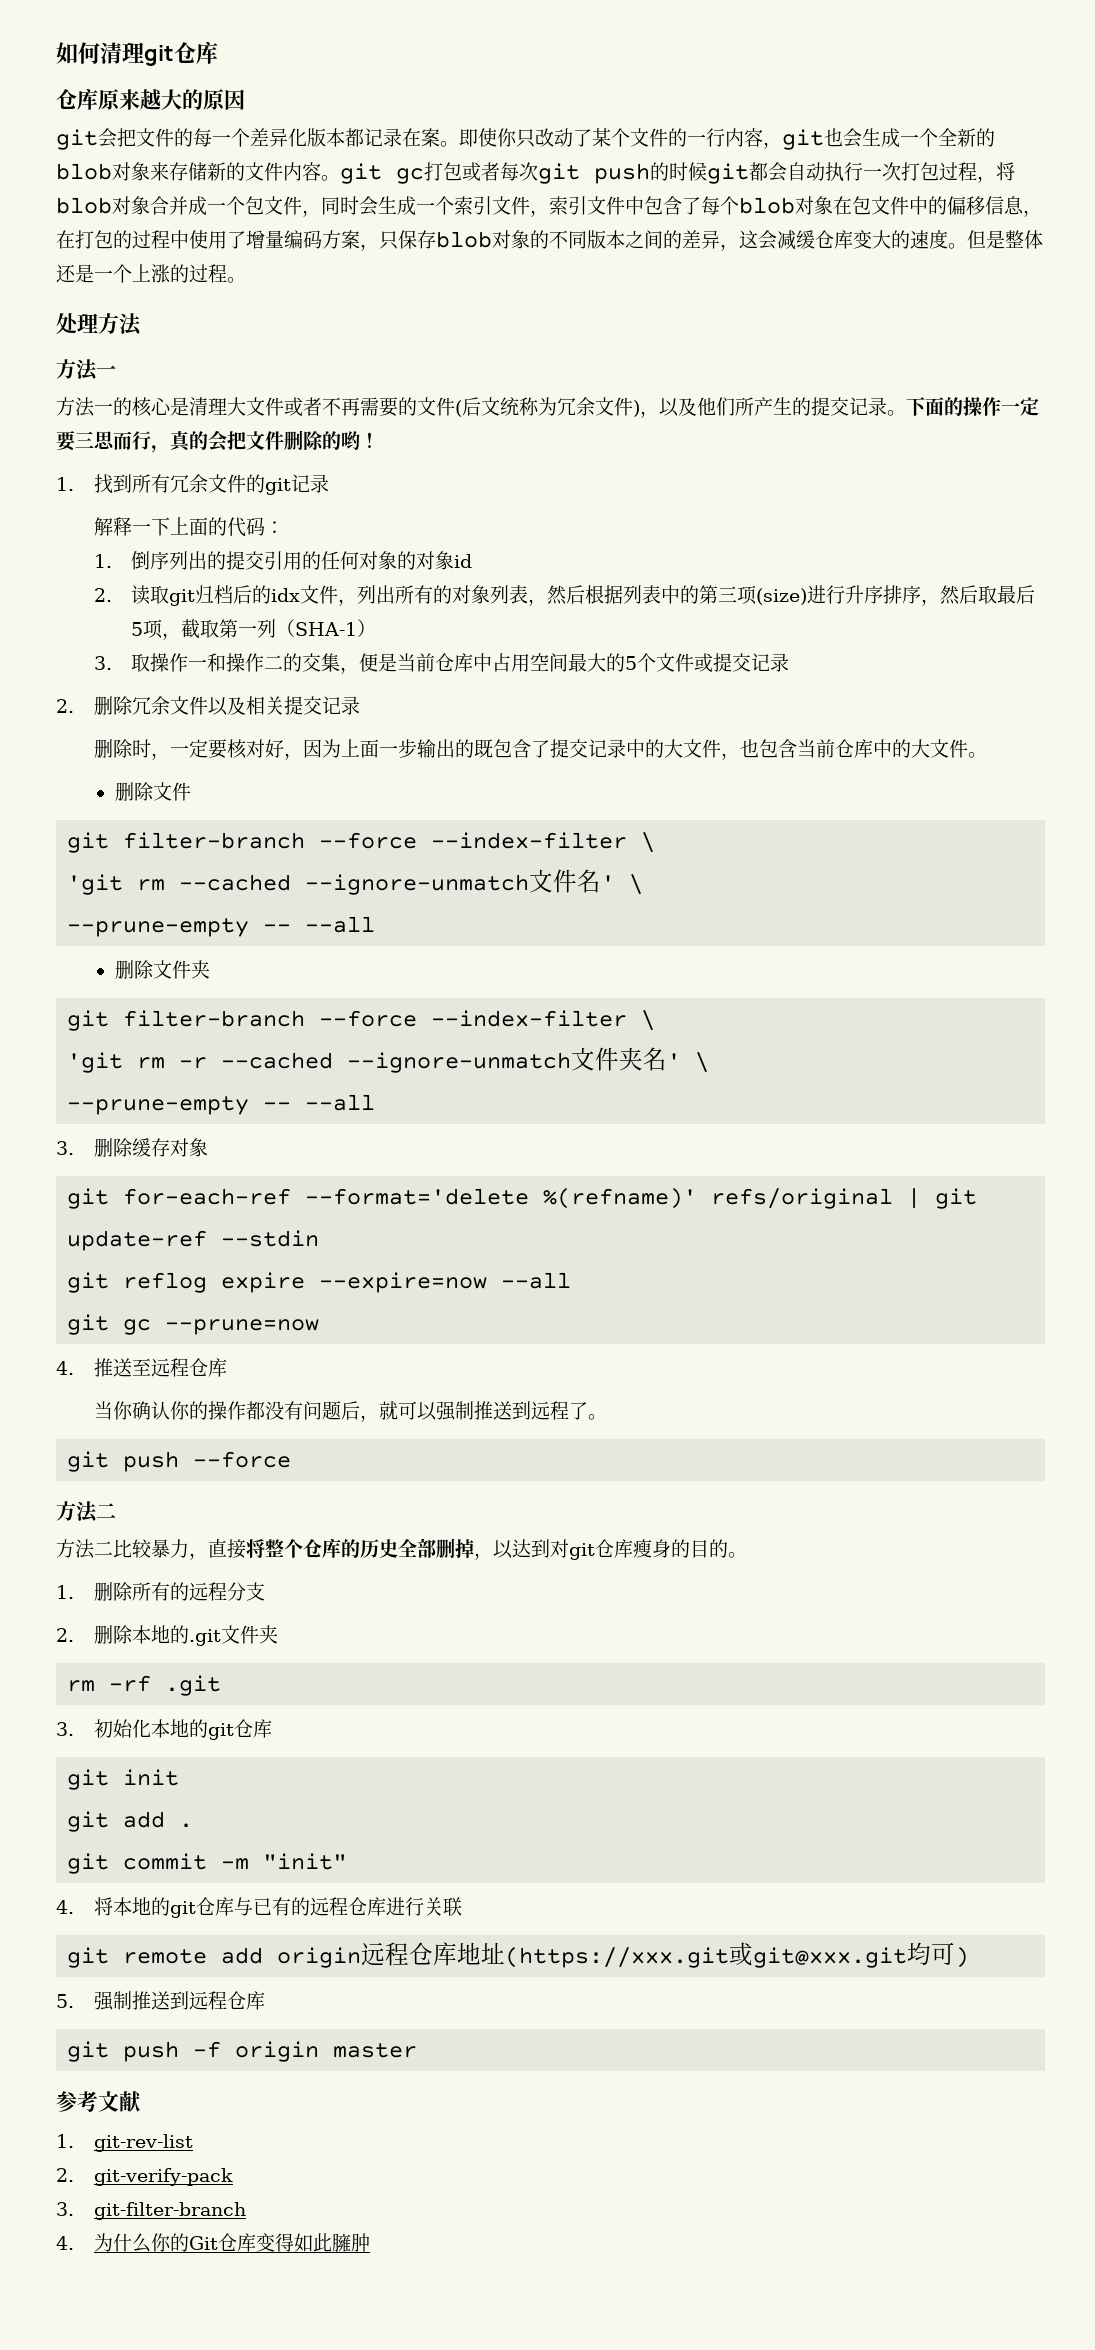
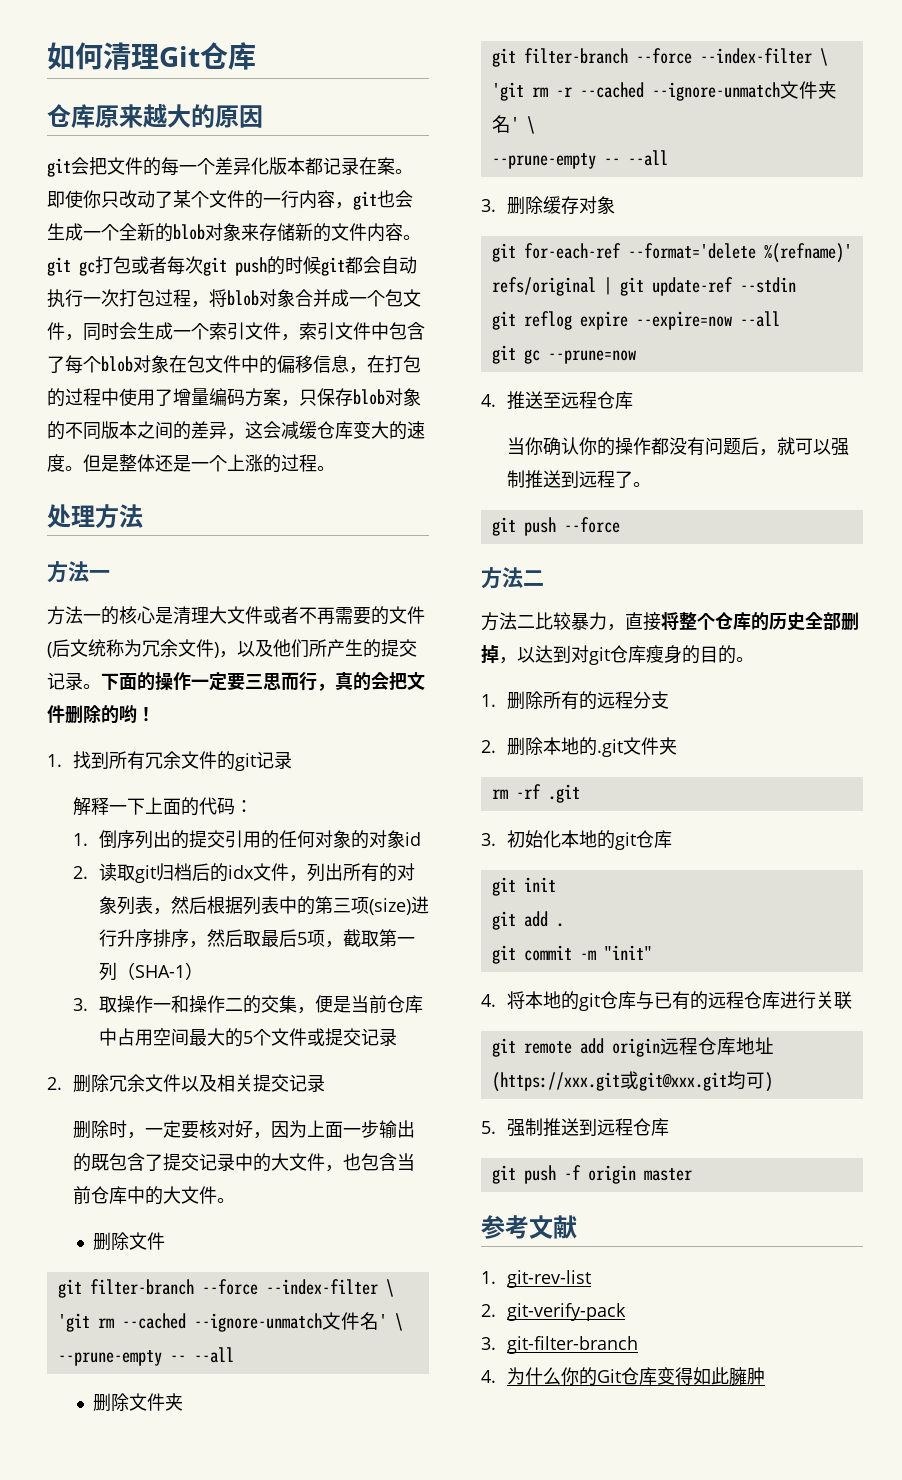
- 如何清理git仓库
+ 如何清理Git仓库

